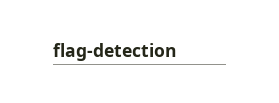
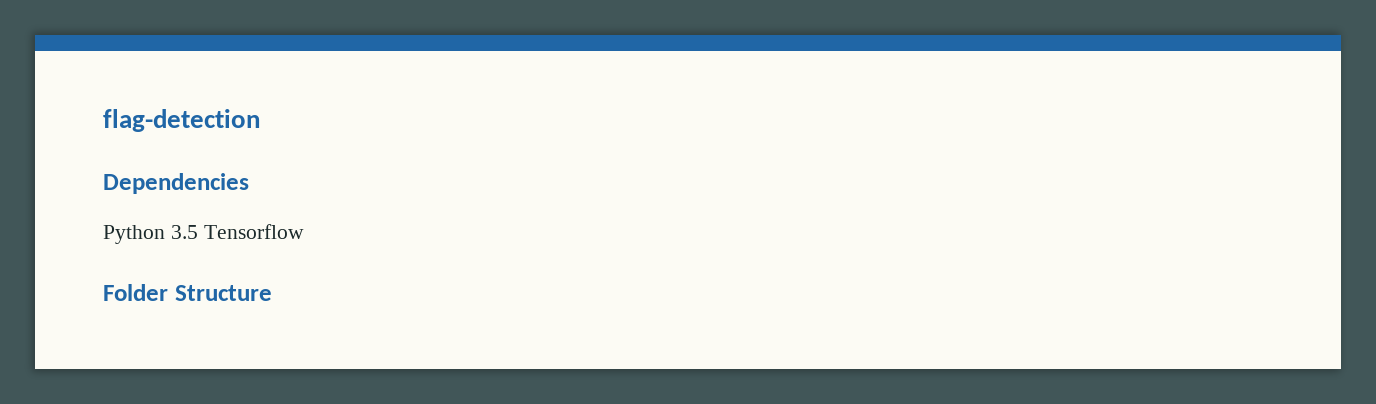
+ Dependencies
+ Python 3.5 Tensorflow
+ Folder Structure

